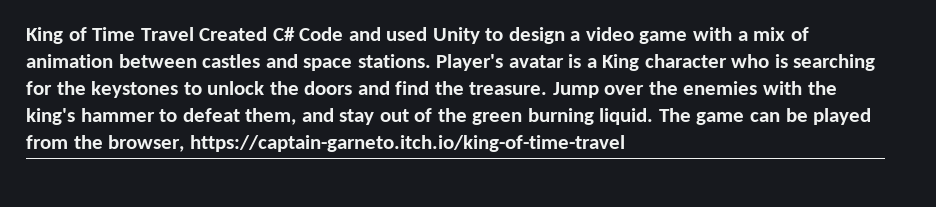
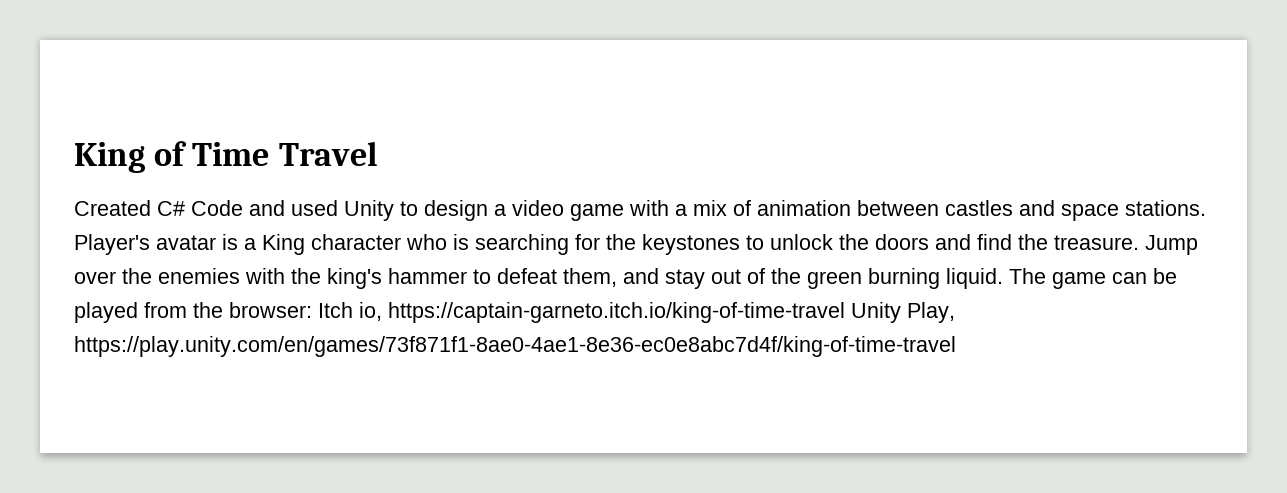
- King of Time Travel Created C# Code and used Unity to design a video game with a mix of animation between castles and space stations.
+ King of Time Travel
+ Created C# Code and used Unity to design a video game with a mix of animation between castles and space stations.
- The game can be played from the browser, https://captain-garneto.itch.io/king-of-time-travel
+ The game can be played from the browser: Itch io, https://captain-garneto.itch.io/king-of-time-travel Unity Play, https://play.unity.com/en/games/73f871f1-8ae0-4ae1-8e36-ec0e8abc7d4f/king-of-time-travel

